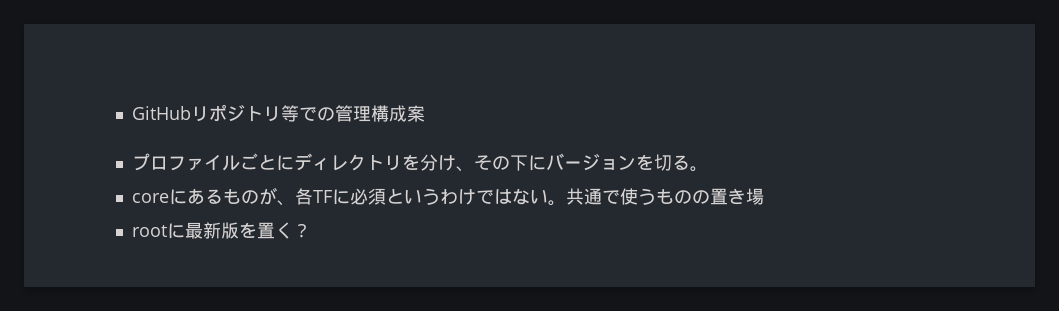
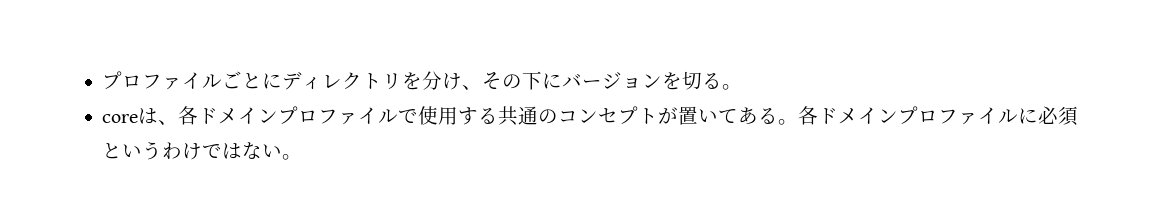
- GitHubリポジトリ等での管理構成案
- coreにあるものが、各TFに必須というわけではない。共通で使うものの置き場
- rootに最新版を置く？
+ coreは、各ドメインプロファイルで使用する共通のコンセプトが置いてある。各ドメインプロファイルに必須というわけではない。

